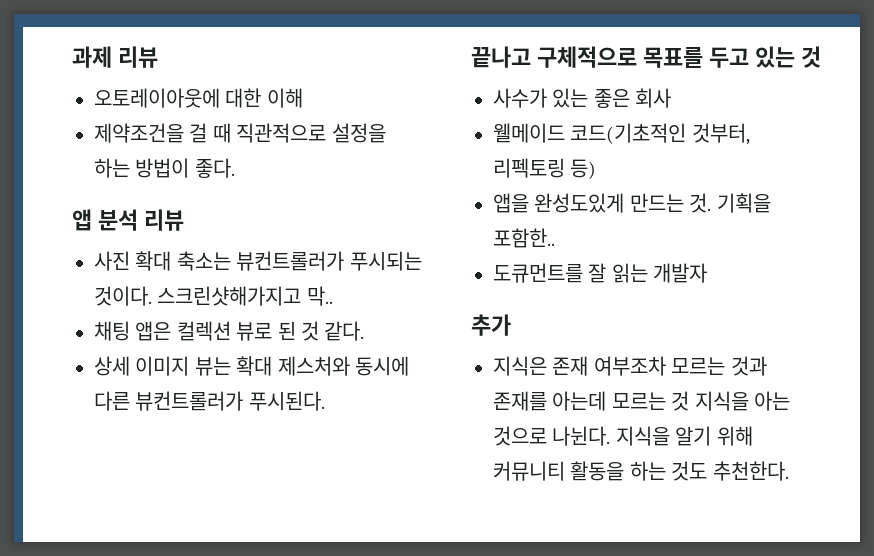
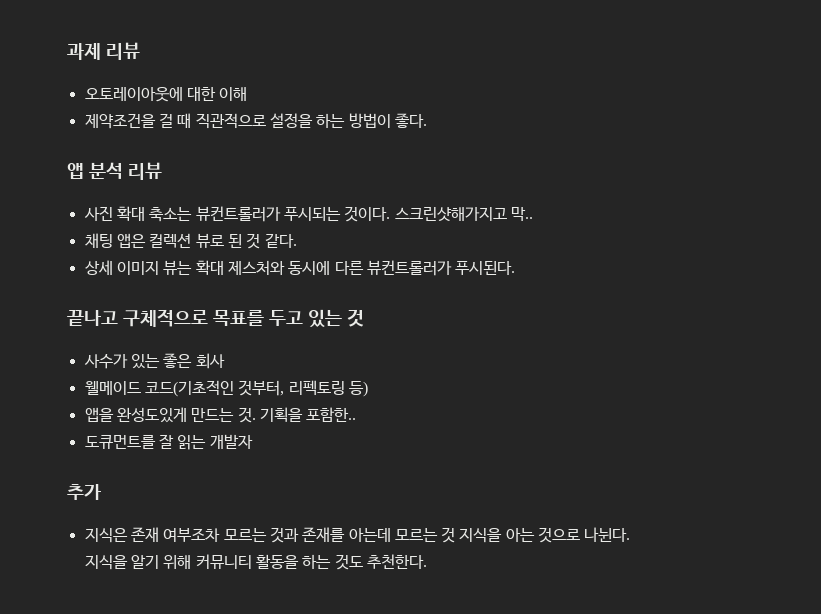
- 지식은 존재 여부조차 모르는 것과 존재를 아는데 모르는 것 지식을 아는 것으로 나뉜다. 지식을 알기 위해 커뮤니티 활동을 하는 것도 추천한다.
+ 지식은 존재 여부조차 모르는 것과 존재를 아는데 모르는 것 지식을 아는 것으로 나뉜다.
+ 지식을 알기 위해 커뮤니티 활동을 하는 것도 추천한다.

